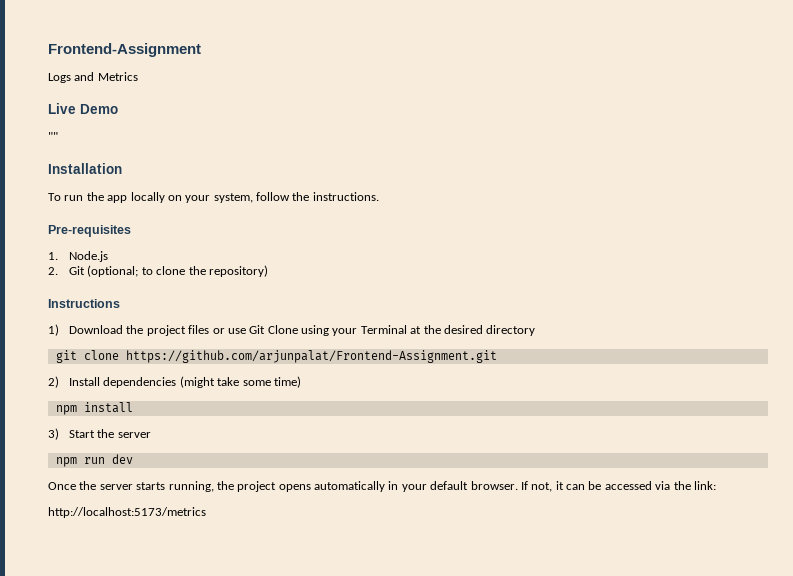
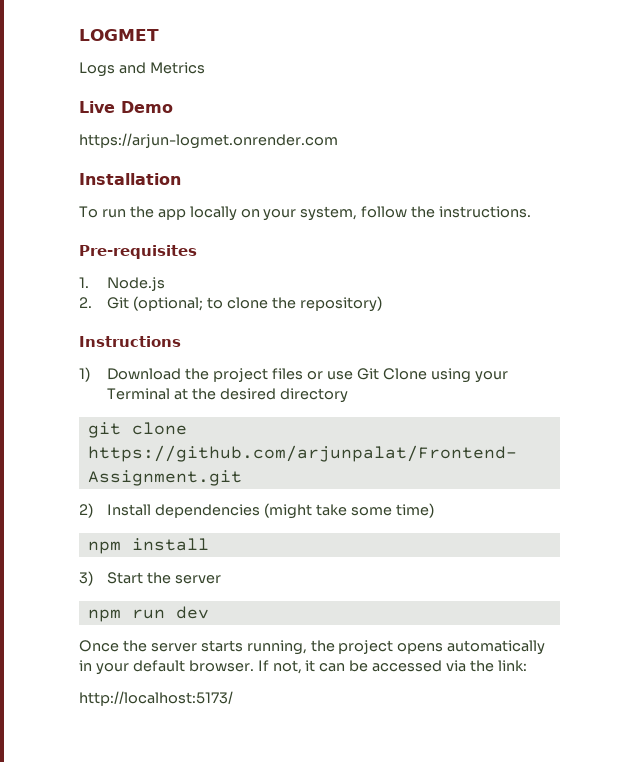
- Frontend-Assignment
+ LOGMET
- ""
+ https://arjun-logmet.onrender.com
- http://localhost:5173/metrics
+ http://localhost:5173/

